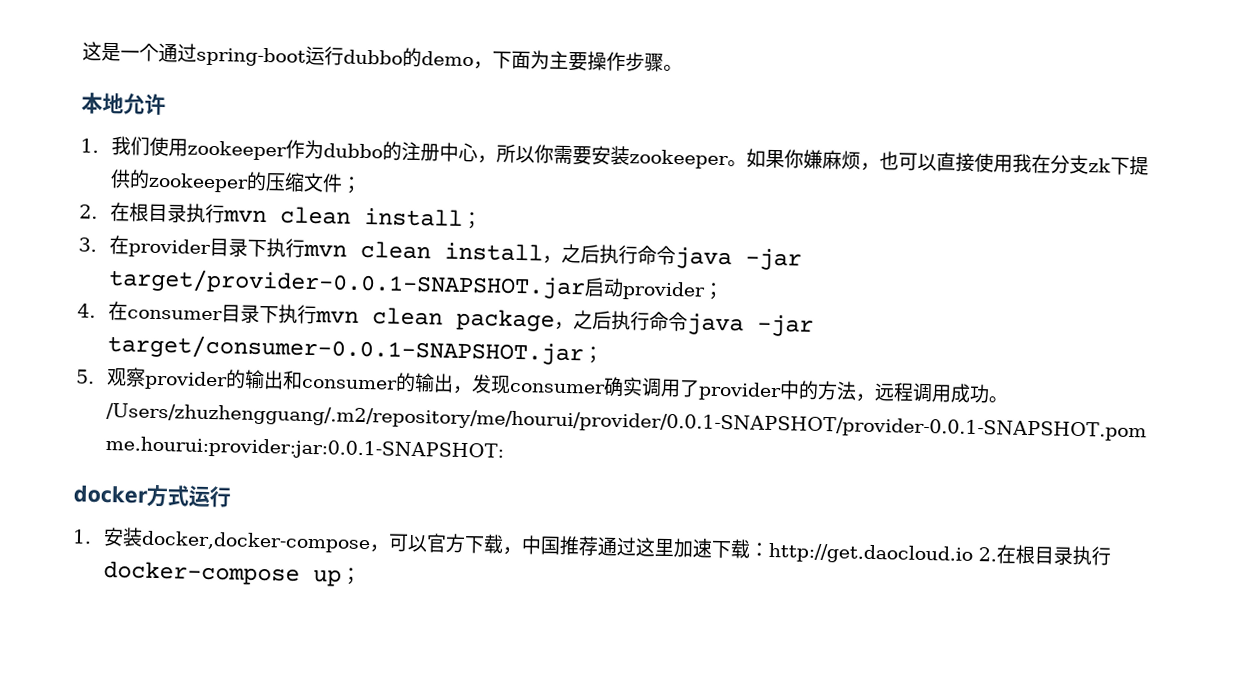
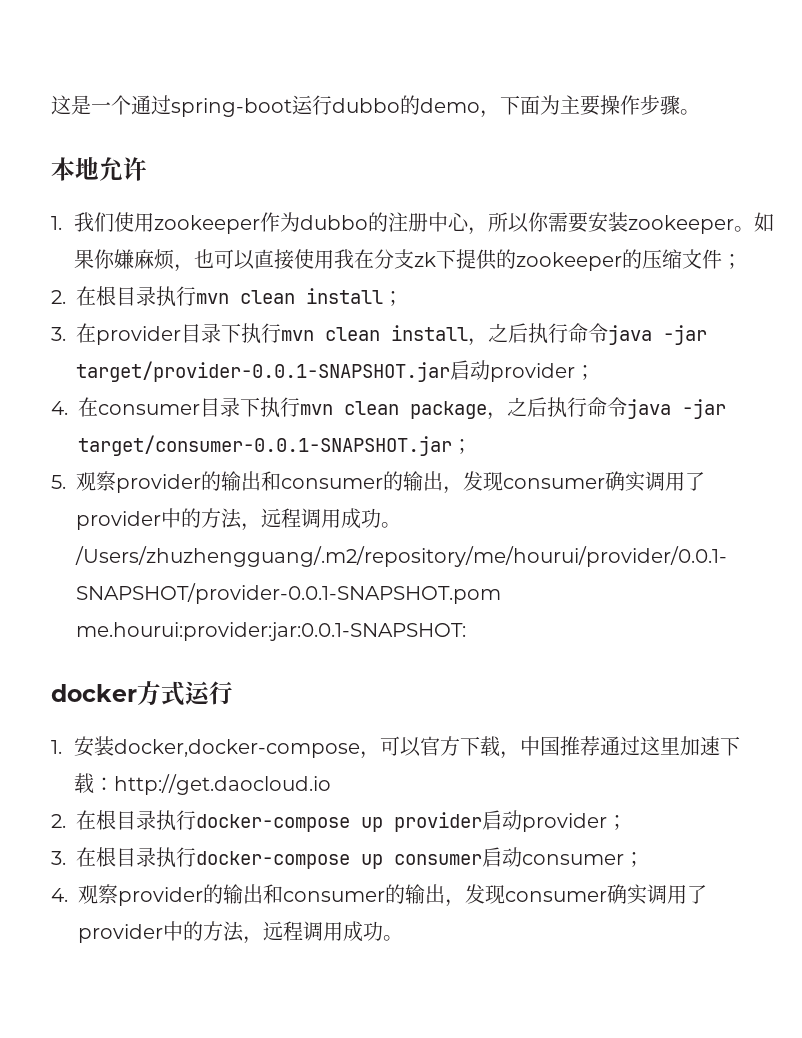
- 1.安装docker,docker-compose，可以官方下载，中国推荐通过这里加速下载：http://get.daocloud.io 2.在根目录执行docker-compose up；
+ 1.安装docker,docker-compose，可以官方下载，中国推荐通过这里加速下载：http://get.daocloud.io
+ 2.在根目录执行docker-compose up provider启动provider；
+ 3.在根目录执行docker-compose up consumer启动consumer；
+ 4.观察provider的输出和consumer的输出，发现consumer确实调用了provider中的方法，远程调用成功。

